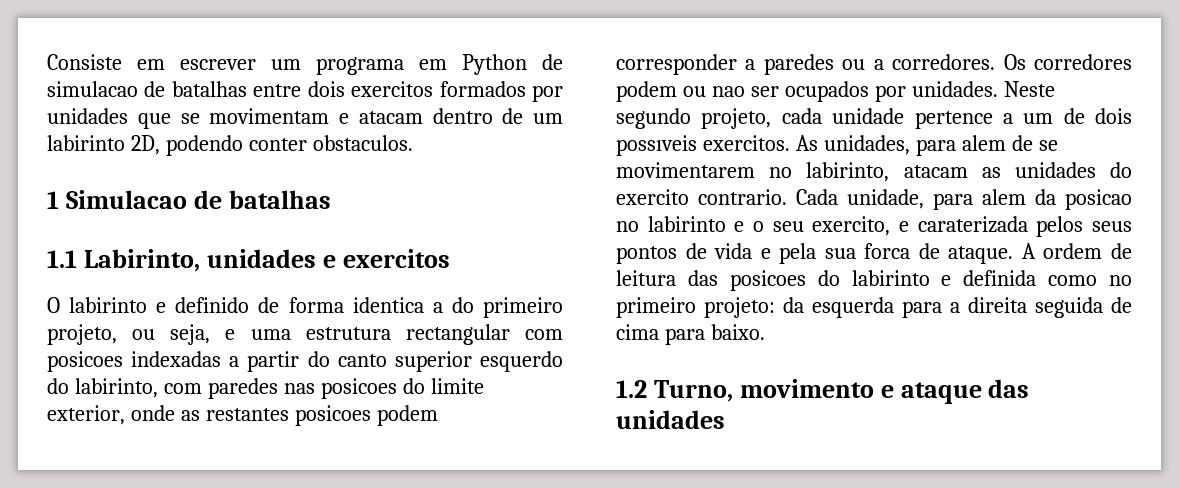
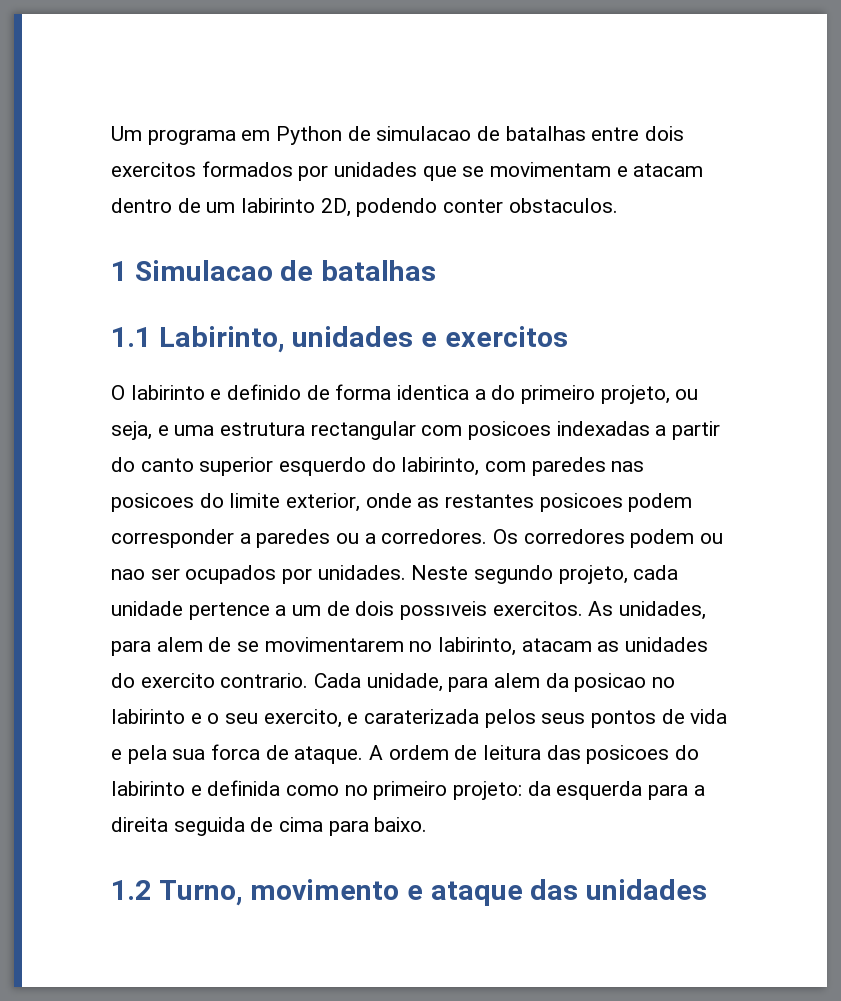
- Consiste em escrever um programa em Python de simulacao de batalhas entre dois exercitos formados por unidades que se movimentam e atacam dentro de um labirinto 2D, podendo conter obstaculos.
+ Um programa em Python de simulacao de batalhas entre dois exercitos formados por unidades que se movimentam e atacam dentro de um labirinto 2D, podendo conter obstaculos.

